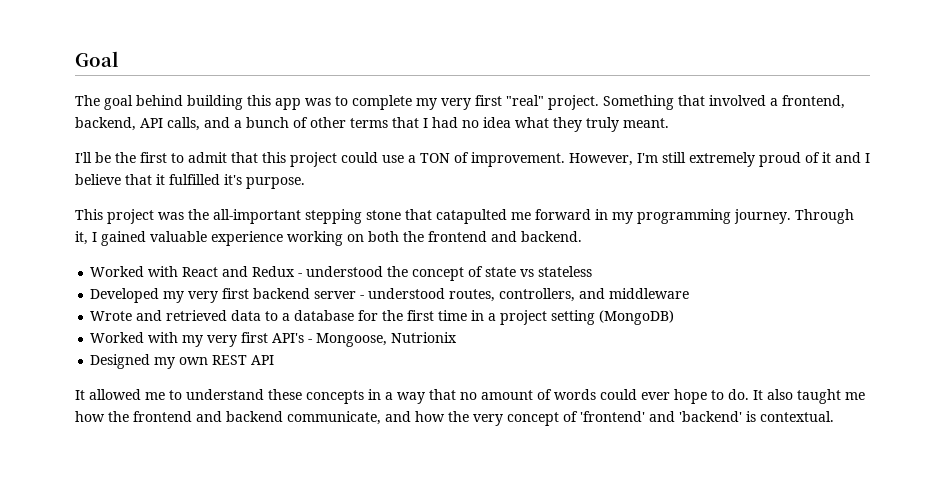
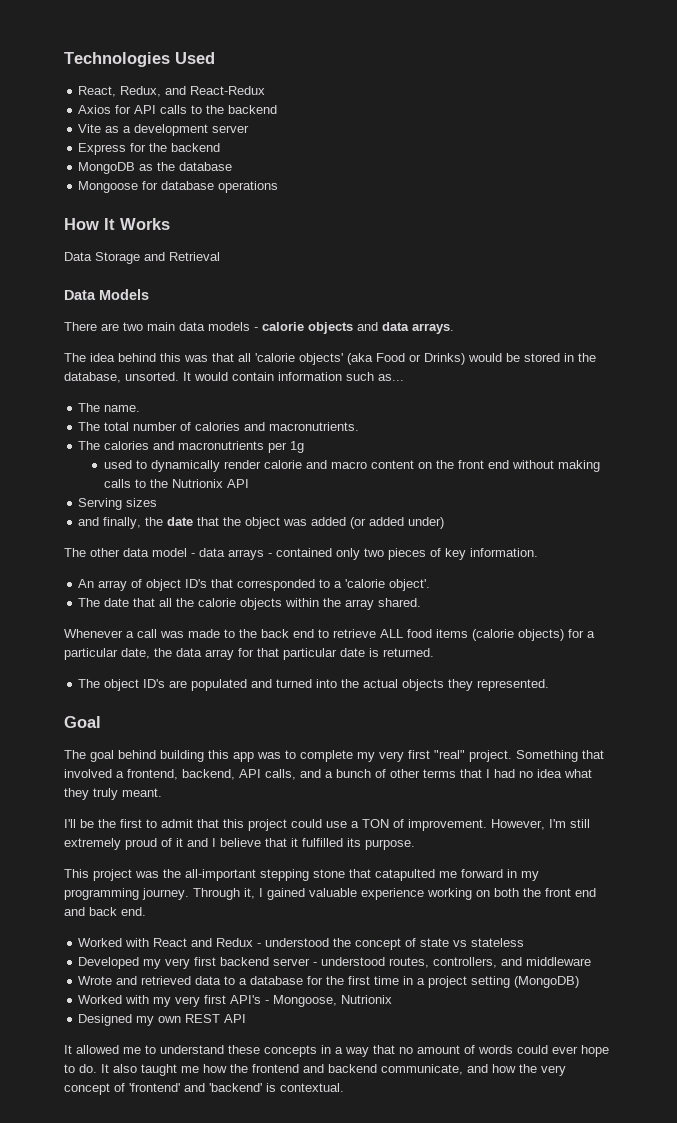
+ Technologies Used
+ React, Redux, and React-Redux
+ Axios for API calls to the backend
+ Vite as a development server
+ Express for the backend
+ MongoDB as the database
+ Mongoose for database operations
+ How It Works
+ Data Storage and Retrieval
+ Data Models
+ There are two main data models - calorie objects and data arrays.
+ The idea behind this was that all 'calorie objects' (aka Food or Drinks) would be stored in the database, unsorted. It would contain information such as...
+ The name.
+ The total number of calories and macronutrients.
+ The calories and macronutrients per 1g
+ used to dynamically render calorie and macro content on the front end without making calls to the Nutrionix API
+ Serving sizes
+ and finally, the date that the object was added (or added under)
+ The other data model - data arrays - contained only two pieces of key information.
+ An array of object ID's that corresponded to a 'calorie object'.
+ The date that all the calorie objects within the array shared.
+ Whenever a call was made to the back end to retrieve ALL food items (calorie objects) for a particular date, the data array for that particular date is returned.
+ The object ID's are populated and turned into the actual objects they represented.
- However, I'm still extremely proud of it and I believe that it fulfilled it's purpose.
+ However, I'm still extremely proud of it and I believe that it fulfilled its purpose.
- Through it, I gained valuable experience working on both the frontend and backend.
+ Through it, I gained valuable experience working on both the front end and back end.

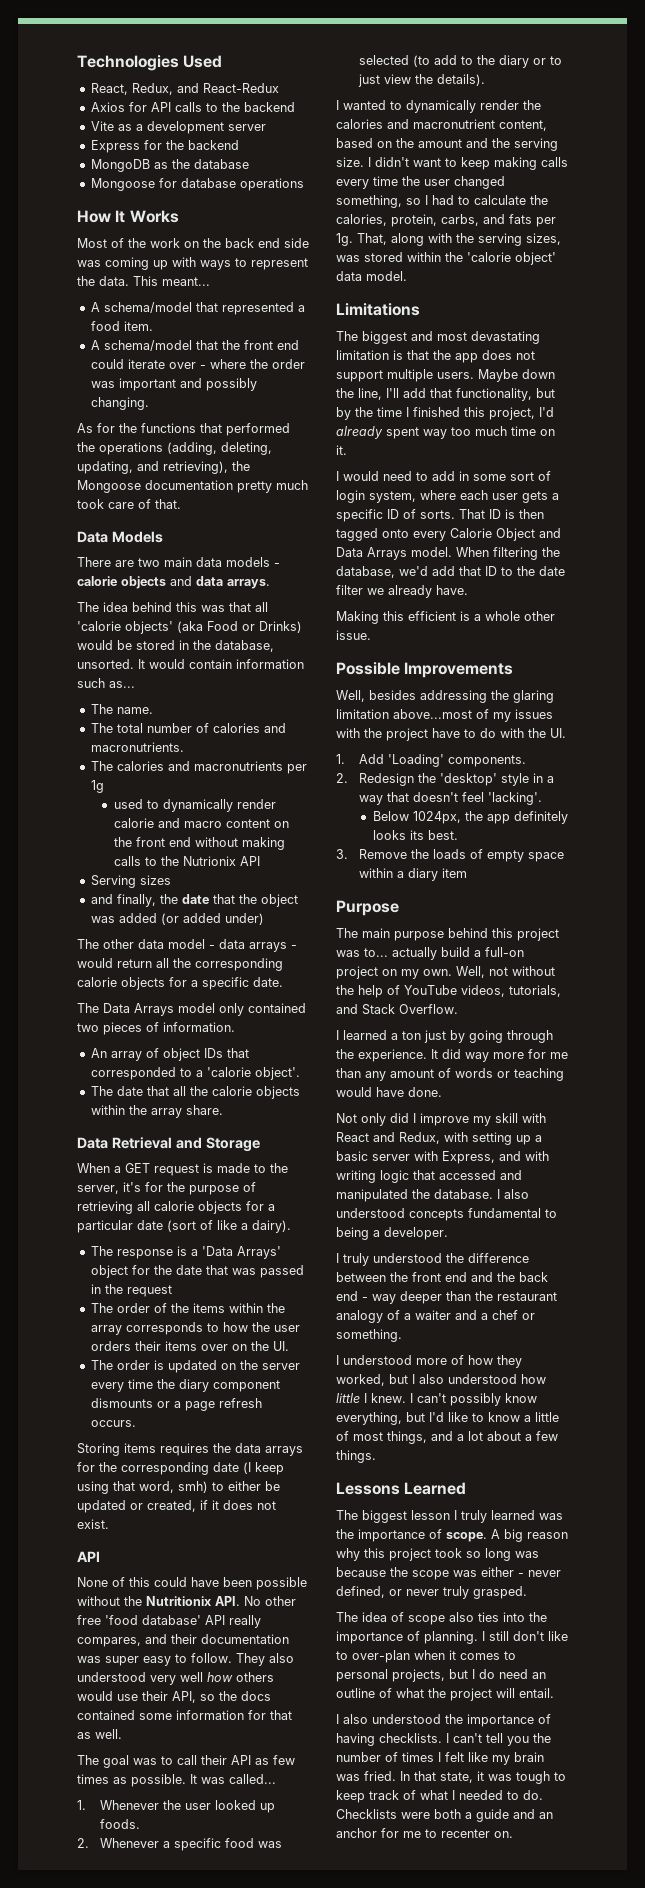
- Data Storage and Retrieval
+ Most of the work on the back end side was coming up with ways to represent the data. This meant...
+ A schema/model that represented a food item.
+ A schema/model that the front end could iterate over - where the order was important and possibly changing.
+ As for the functions that performed the operations (adding, deleting, updating, and retrieving), the Mongoose documentation pretty much took care of that.
- The other data model - data arrays - contained only two pieces of key information.
+ The other data model - data arrays - would return all the corresponding calorie objects for a specific date.
+ The Data Arrays model only contained two pieces of information.
- An array of object ID's that corresponded to a 'calorie object'.
+ An array of object IDs that corresponded to a 'calorie object'.
- The date that all the calorie objects within the array shared.
- Whenever a call was made to the back end to retrieve ALL food items (calorie objects) for a particular date, the data array for that particular date is returned.
- The object ID's are populated and turned into the actual objects they represented.
- Goal
- The goal behind building this app was to complete my very first "real" project. Something that involved a frontend, backend, API calls, and a bunch of other terms that I had no idea what they truly meant.
- I'll be the first to admit that this project could use a TON of improvement. However, I'm still extremely proud of it and I believe that it fulfilled its purpose.
- This project was the all-important stepping stone that catapulted me forward in my programming journey. Through it, I gained valuable experience working on both the front end and back end.
- Worked with React and Redux - understood the concept of state vs stateless
- Developed my very first backend server - understood routes, controllers, and middleware
- Wrote and retrieved data to a database for the first time in a project setting (MongoDB)
- Worked with my very first API's - Mongoose, Nutrionix
- Designed my own REST API
- It allowed me to understand these concepts in a way that no amount of words could ever hope to do. It also taught me how the frontend and backend communicate, and how the very concept of 'frontend' and 'backend' is contextual.
+ The date that all the calorie objects within the array share.
+ Data Retrieval and Storage
+ When a GET request is made to the server, it's for the purpose of retrieving all calorie objects for a particular date (sort of like a dairy).
+ The response is a 'Data Arrays' object for the date that was passed in the request
+ The order of the items within the array corresponds to how the user orders their items over on the UI.
+ The order is updated on the server every time the diary component dismounts or a page refresh occurs.
+ Storing items requires the data arrays for the corresponding date (I keep using that word, smh) to either be updated or created, if it does not exist.
+ API
+ None of this could have been possible without the Nutritionix API. No other free 'food database' API really compares, and their documentation was super easy to follow. They also understood very well how others would use their API, so the docs contained some information for that as well.
+ The goal was to call their API as few times as possible. It was called...
+ 1. Whenever the user looked up foods.
+ 2. Whenever a specific food was selected (to add to the diary or to just view the details).
+ I wanted to dynamically render the calories and macronutrient content, based on the amount and the serving size. I didn't want to keep making calls every time the user changed something, so I had to calculate the calories, protein, carbs, and fats per 1g. That, along with the serving sizes, was stored within the 'calorie object' data model.
+ Limitations
+ The biggest and most devastating limitation is that the app does not support multiple users. Maybe down the line, I'll add that functionality, but by the time I finished this project, I'd already spent way too much time on it.
+ I would need to add in some sort of login system, where each user gets a specific ID of sorts. That ID is then tagged onto every Calorie Object and Data Arrays model. When filtering the database, we'd add that ID to the date filter we already have.
+ Making this efficient is a whole other issue.
+ Possible Improvements
+ Well, besides addressing the glaring limitation above...most of my issues with the project have to do with the UI.
+ 1. Add 'Loading' components.
+ 2. Redesign the 'desktop' style in a way that doesn't feel 'lacking'.
+ Below 1024px, the app definitely looks its best.
+ 3. Remove the loads of empty space within a diary item
+ Purpose
+ The main purpose behind this project was to... actually build a full-on project on my own. Well, not without the help of YouTube videos, tutorials, and Stack Overflow.
+ I learned a ton just by going through the experience. It did way more for me than any amount of words or teaching would have done.
+ Not only did I improve my skill with React and Redux, with setting up a basic server with Express, and with writing logic that accessed and manipulated the database. I also understood concepts fundamental to being a developer.
+ I truly understood the difference between the front end and the back end - way deeper than the restaurant analogy of a waiter and a chef or something.
+ I understood more of how they worked, but I also understood how little I knew. I can't possibly know everything, but I'd like to know a little of most things, and a lot about a few things.
+ Lessons Learned
+ The biggest lesson I truly learned was the importance of scope. A big reason why this project took so long was because the scope was either - never defined, or never truly grasped.
+ The idea of scope also ties into the importance of planning. I still don't like to over-plan when it comes to personal projects, but I do need an outline of what the project will entail.
+ I also understood the importance of having checklists. I can't tell you the number of times I felt like my brain was fried. In that state, it was tough to keep track of what I needed to do. Checklists were both a guide and an anchor for me to recenter on.

